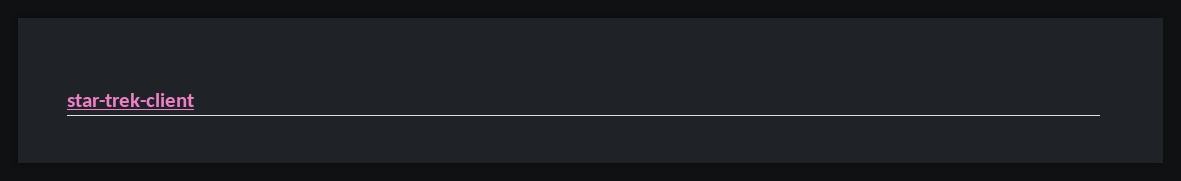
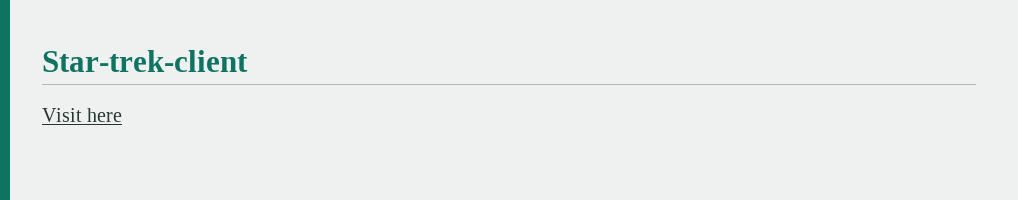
- star-trek-client
+ Star-trek-client
+ Visit here

